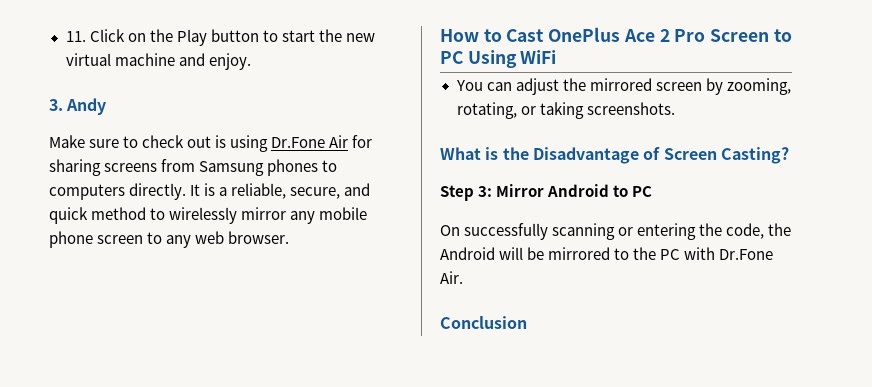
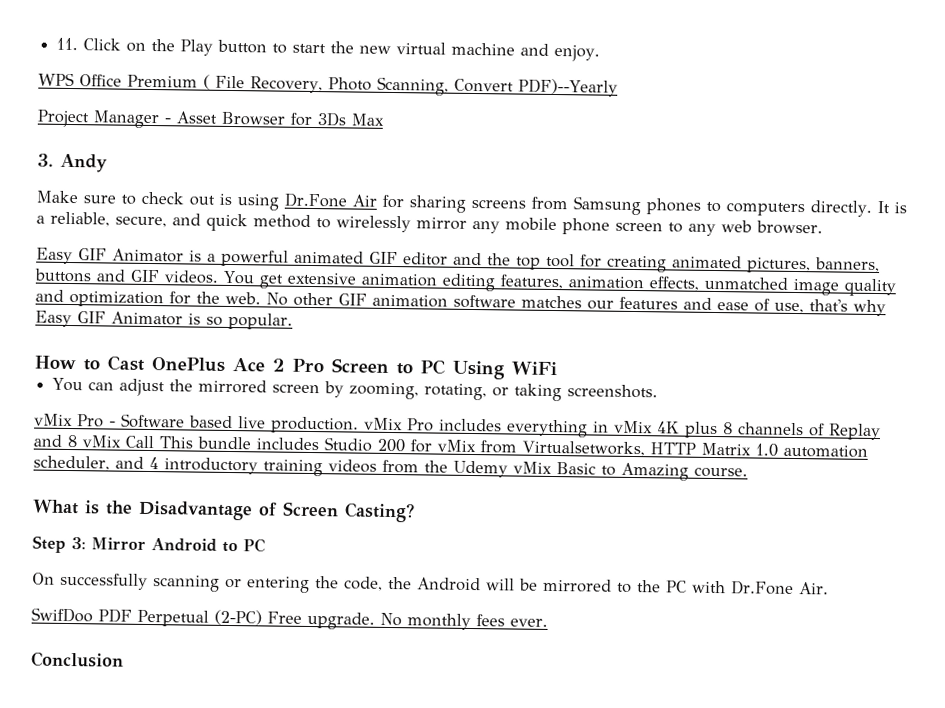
+ WPS Office Premium ( File Recovery, Photo Scanning, Convert PDF)--Yearly
+ Project Manager - Asset Browser for 3Ds Max
+ Easy GIF Animator is a powerful animated GIF editor and the top tool for creating animated pictures, banners, buttons and GIF videos. You get extensive animation editing features, animation effects, unmatched image quality and optimization for the web. No other GIF animation software matches our features and ease of use, that's why Easy GIF Animator is so popular.
+ vMix Pro - Software based live production. vMix Pro includes everything in vMix 4K plus 8 channels of Replay and 8 vMix Call This bundle includes Studio 200 for vMix from Virtualsetworks, HTTP Matrix 1.0 automation scheduler, and 4 introductory training videos from the Udemy vMix Basic to Amazing course.
+ SwifDoo PDF Perpetual (2-PC) Free upgrade. No monthly fees ever.

